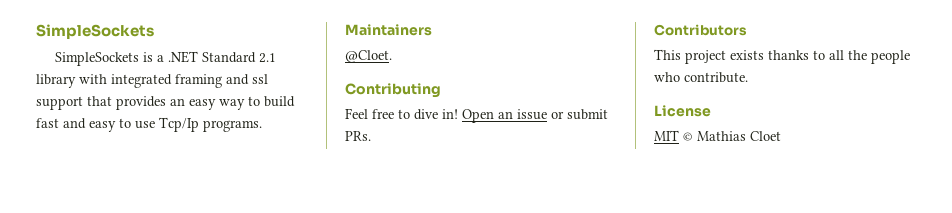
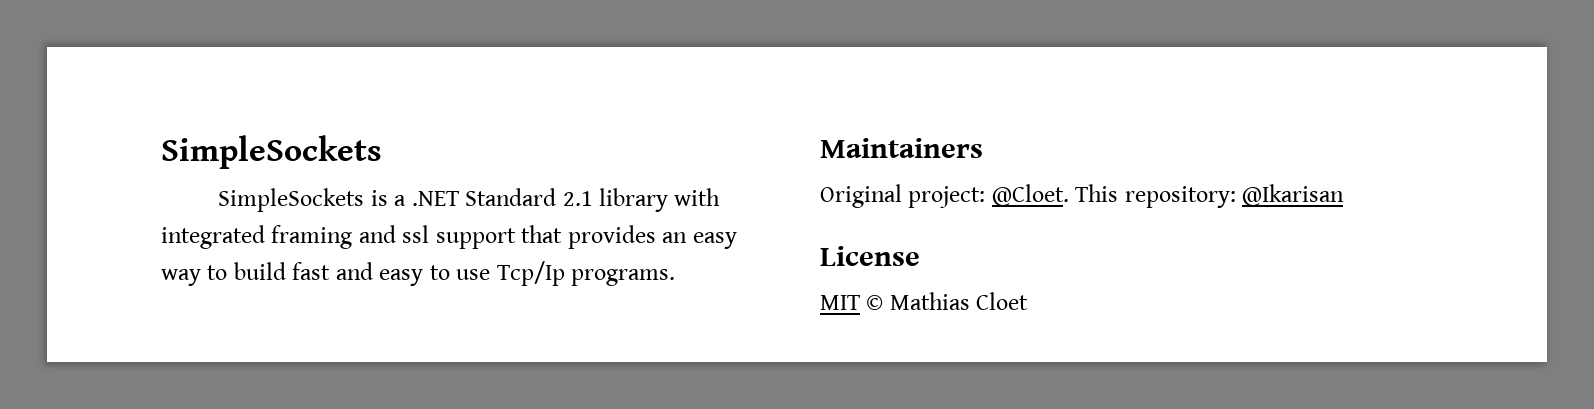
- @Cloet.
- Contributing
- Feel free to dive in! Open an issue or submit PRs.
- Contributors
- This project exists thanks to all the people who contribute.
+ Original project: @Cloet. This repository: @Ikarisan

